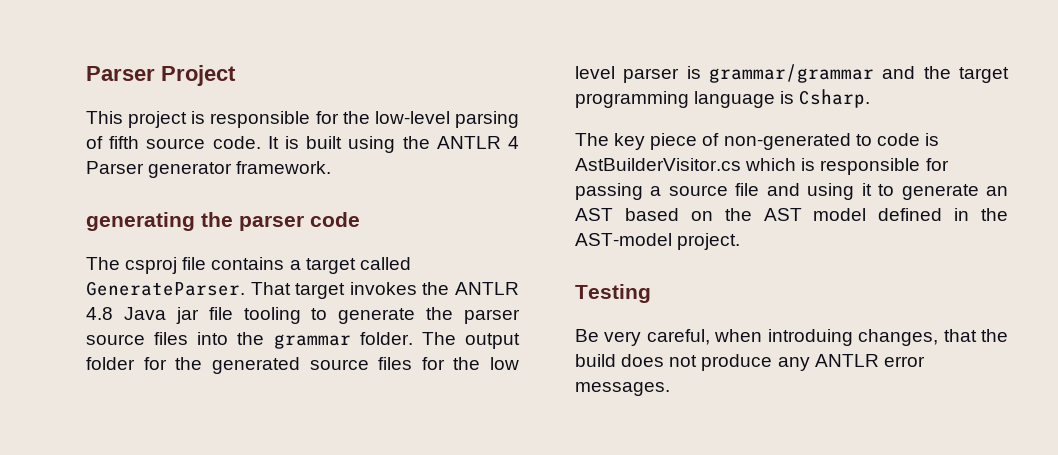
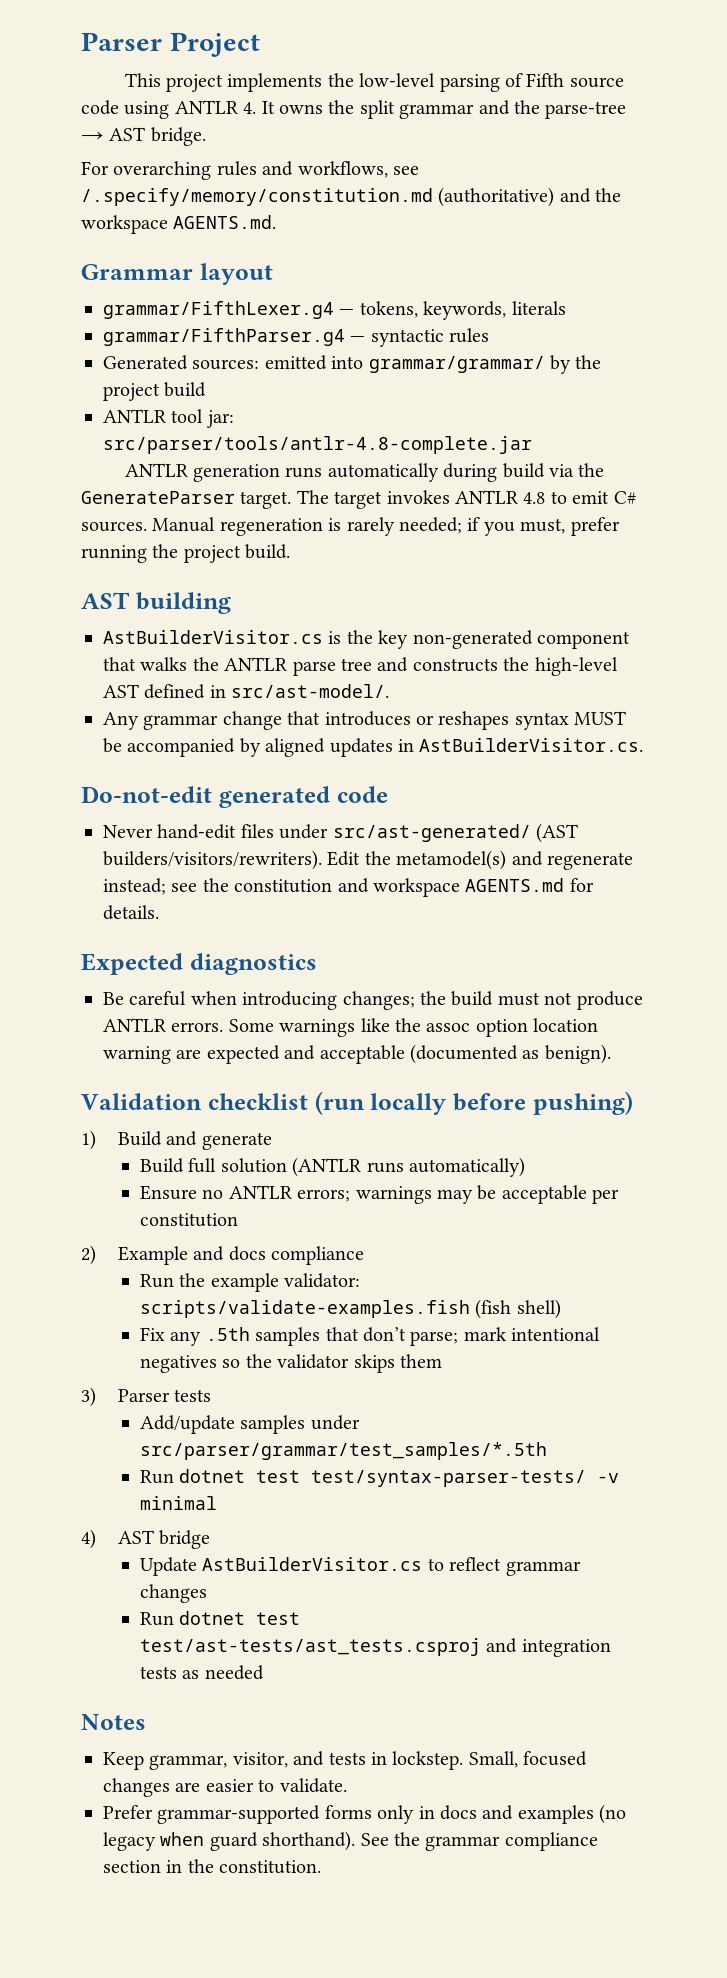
- This project is responsible for the low-level parsing of fifth source code. It is built using the ANTLR 4 Parser generator framework.
- generating the parser code
- The csproj file contains a target called GenerateParser. That target invokes the ANTLR 4.8 Java jar file tooling to generate the parser source files into the grammar folder. The output folder for the generated source files for the low level parser is grammar/grammar and the target programming language is Csharp.
- The key piece of non-generated to code is AstBuilderVisitor.cs which is responsible for passing a source file and using it to generate an AST based on the AST model defined in the AST-model project.
- Testing
- Be very careful, when introduing changes, that the build does not produce any ANTLR error messages.
+ This project implements the low-level parsing of Fifth source code using ANTLR 4. It owns the split grammar and the parse-tree → AST bridge.
+ For overarching rules and workflows, see /.specify/memory/constitution.md (authoritative) and the workspace AGENTS.md.
+ Grammar layout
+ grammar/FifthLexer.g4 — tokens, keywords, literals
+ grammar/FifthParser.g4 — syntactic rules
+ Generated sources: emitted into grammar/grammar/ by the project build
+ ANTLR tool jar: src/parser/tools/antlr-4.8-complete.jar
+ ANTLR generation runs automatically during build via the GenerateParser target. The target invokes ANTLR 4.8 to emit C# sources. Manual regeneration is rarely needed; if you must, prefer running the project build.
+ AST building
+ AstBuilderVisitor.cs is the key non-generated component that walks the ANTLR parse tree and constructs the high-level AST defined in src/ast-model/.
+ Any grammar change that introduces or reshapes syntax MUST be accompanied by aligned updates in AstBuilderVisitor.cs.
+ Do-not-edit generated code
+ Never hand-edit files under src/ast-generated/ (AST builders/visitors/rewriters). Edit the metamodel(s) and regenerate instead; see the constitution and workspace AGENTS.md for details.
+ Expected diagnostics
+ Be careful when introducing changes; the build must not produce ANTLR errors. Some warnings like the assoc option location warning are expected and acceptable (documented as benign).
+ Validation checklist (run locally before pushing)
+ 1) Build and generate
+ Build full solution (ANTLR runs automatically)
+ Ensure no ANTLR errors; warnings may be acceptable per constitution
+ 2) Example and docs compliance
+ Run the example validator: scripts/validate-examples.fish (fish shell)
+ Fix any .5th samples that don’t parse; mark intentional negatives so the validator skips them
+ 3) Parser tests
+ Add/update samples under src/parser/grammar/test_samples/*.5th
+ Run dotnet test test/syntax-parser-tests/ -v minimal
+ 4) AST bridge
+ Update AstBuilderVisitor.cs to reflect grammar changes
+ Run dotnet test test/ast-tests/ast_tests.csproj and integration tests as needed
+ Notes
+ Keep grammar, visitor, and tests in lockstep. Small, focused changes are easier to validate.
+ Prefer grammar-supported forms only in docs and examples (no legacy when guard shorthand). See the grammar compliance section in the constitution.

